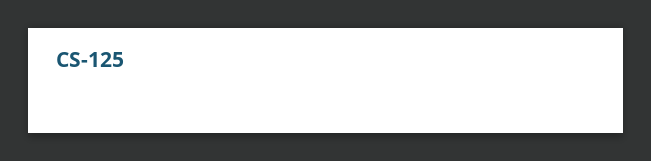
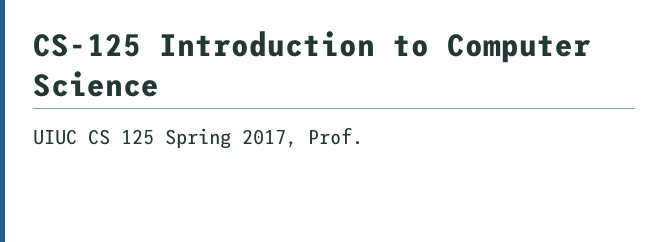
- CS-125
+ CS-125 Introduction to Computer Science
+ UIUC CS 125 Spring 2017, Prof.

